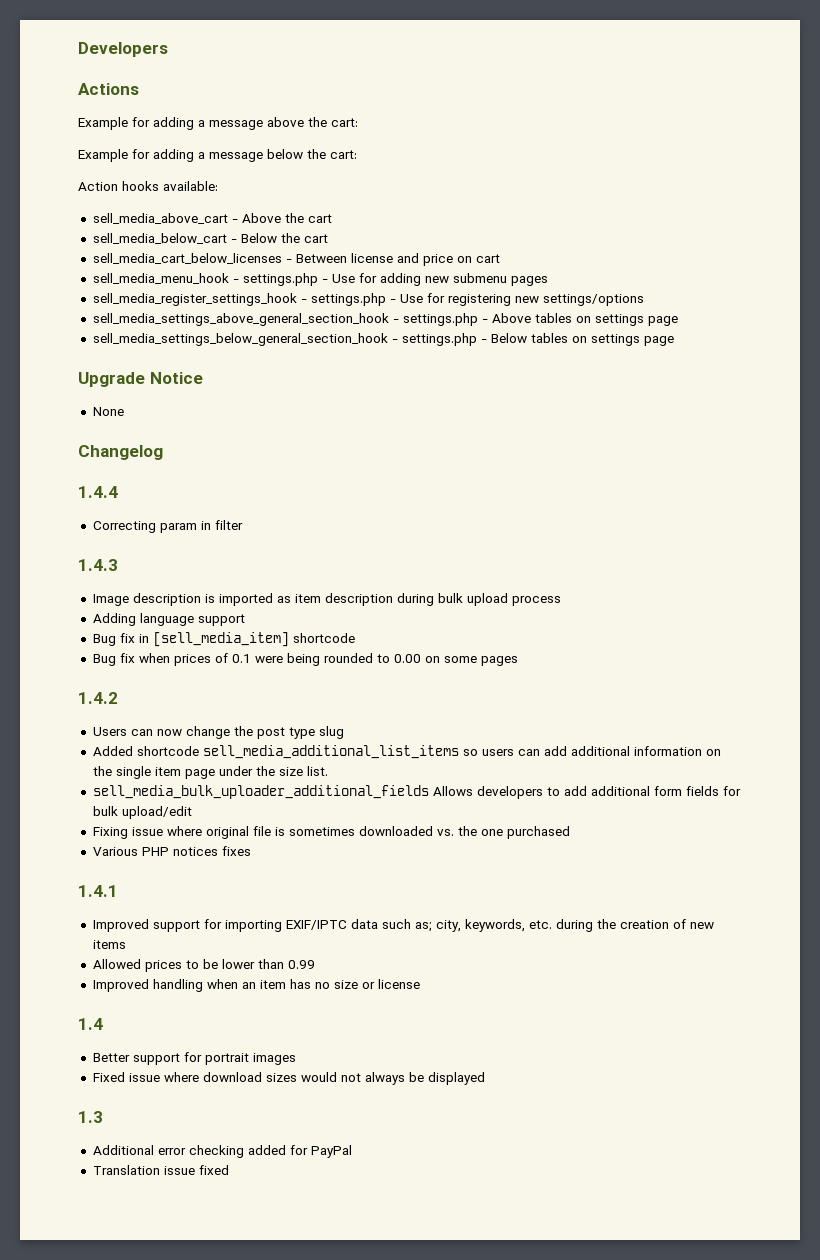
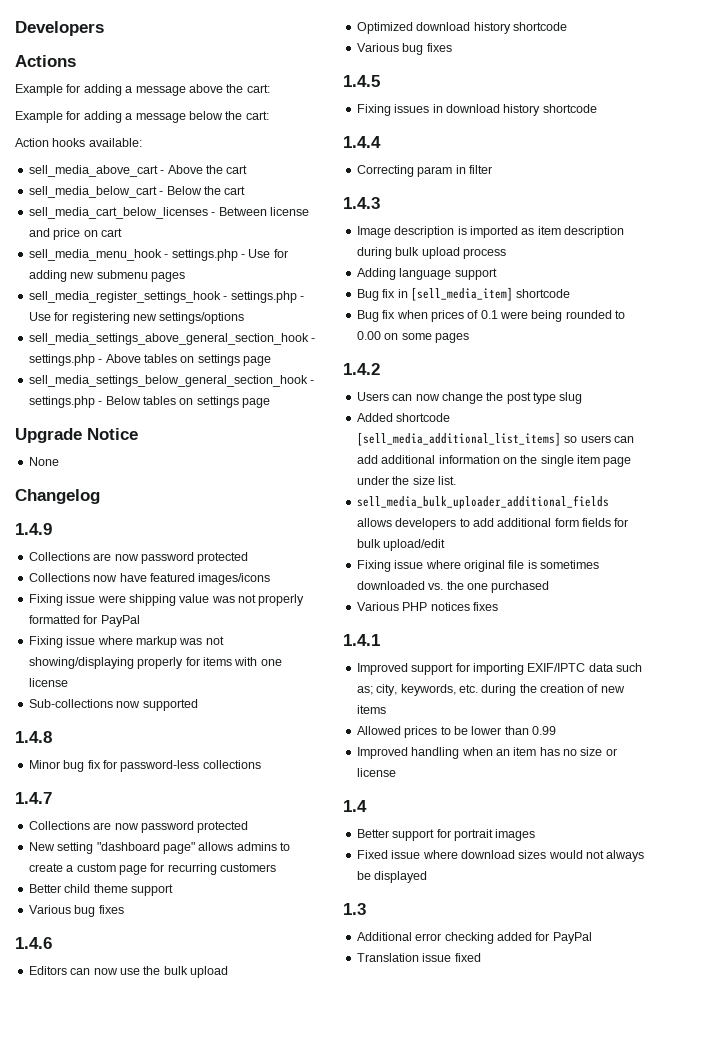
+ 1.4.9
+ Collections are now password protected
+ Collections now have featured images/icons
+ Fixing issue were shipping value was not properly formatted for PayPal
+ Fixing issue where markup was not showing/displaying properly for items with one license
+ Sub-collections now supported
+ 1.4.8
+ Minor bug fix for password-less collections
+ 1.4.7
+ Collections are now password protected
+ New setting "dashboard page" allows admins to create a custom page for recurring customers
+ Better child theme support
+ Various bug fixes
+ 1.4.6
+ Editors can now use the bulk upload
+ Optimized download history shortcode
+ Various bug fixes
+ 1.4.5
+ Fixing issues in download history shortcode
- Added shortcode sell_media_additional_list_items so users can add additional information on the single item page under the size list.
+ Added shortcode [sell_media_additional_list_items] so users can add additional information on the single item page under the size list.
- sell_media_bulk_uploader_additional_fields Allows developers to add additional form fields for bulk upload/edit
+ sell_media_bulk_uploader_additional_fields allows developers to add additional form fields for bulk upload/edit

